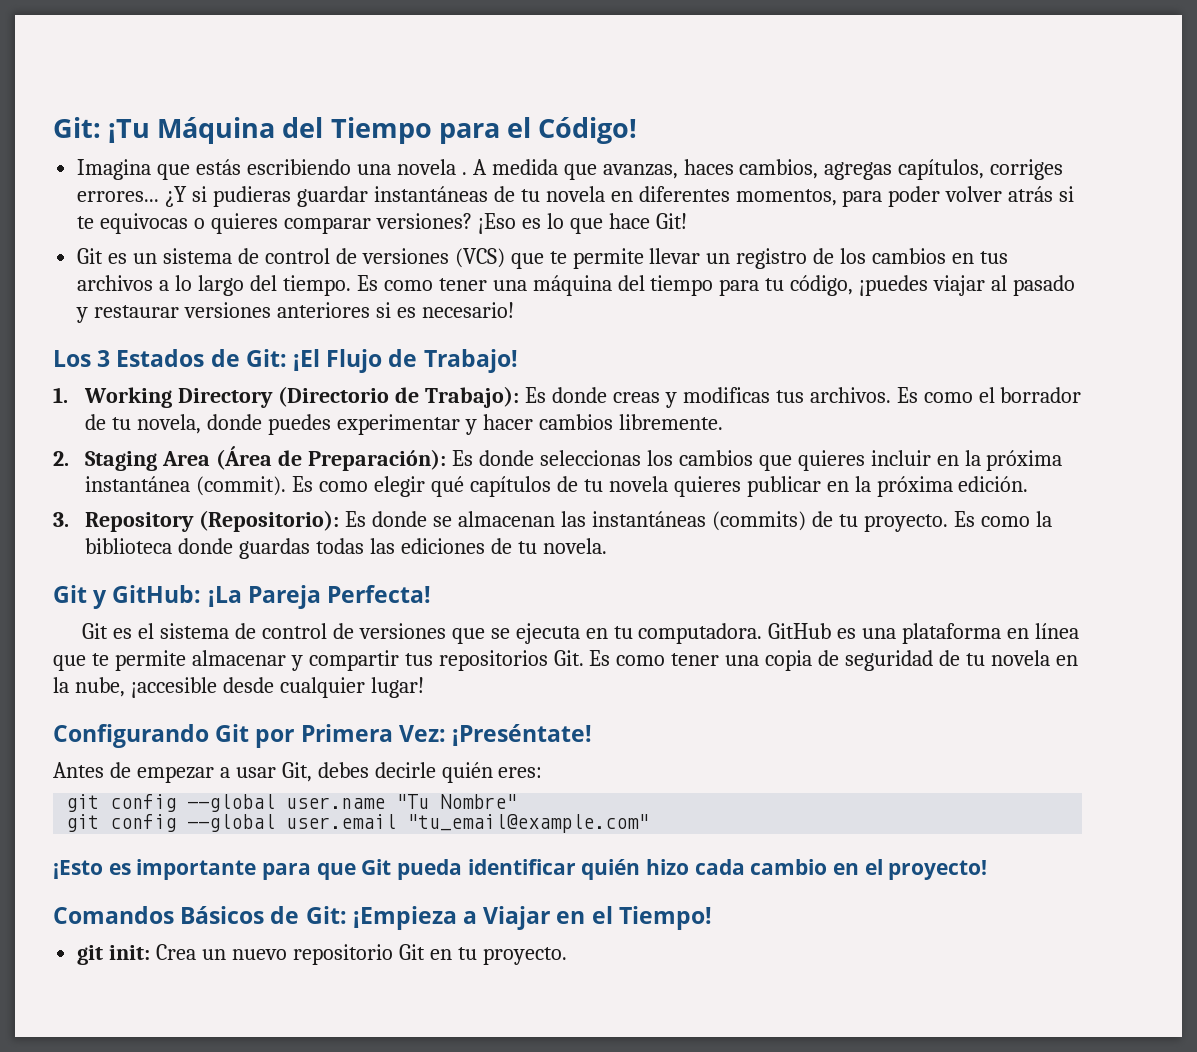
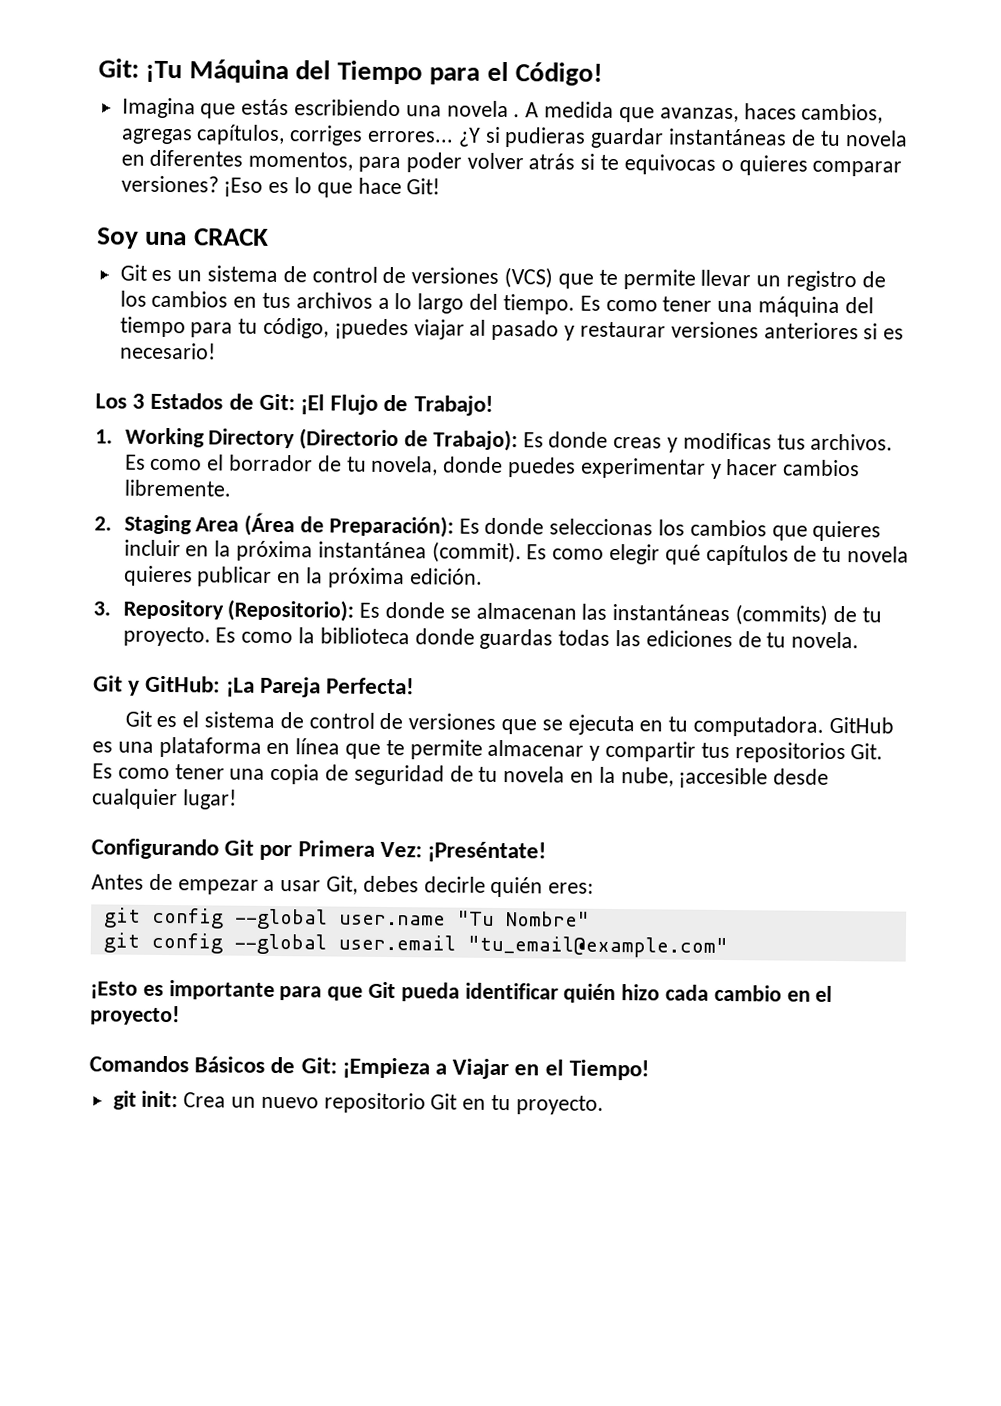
+ Soy una CRACK

